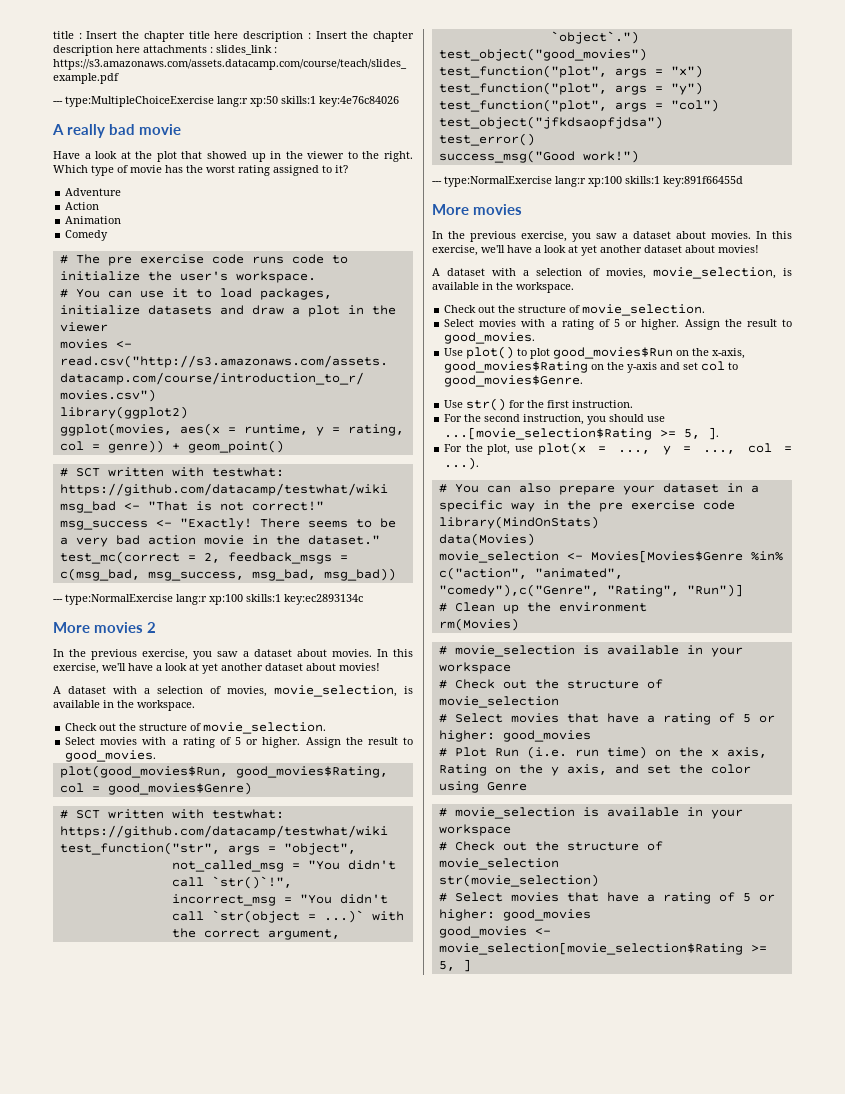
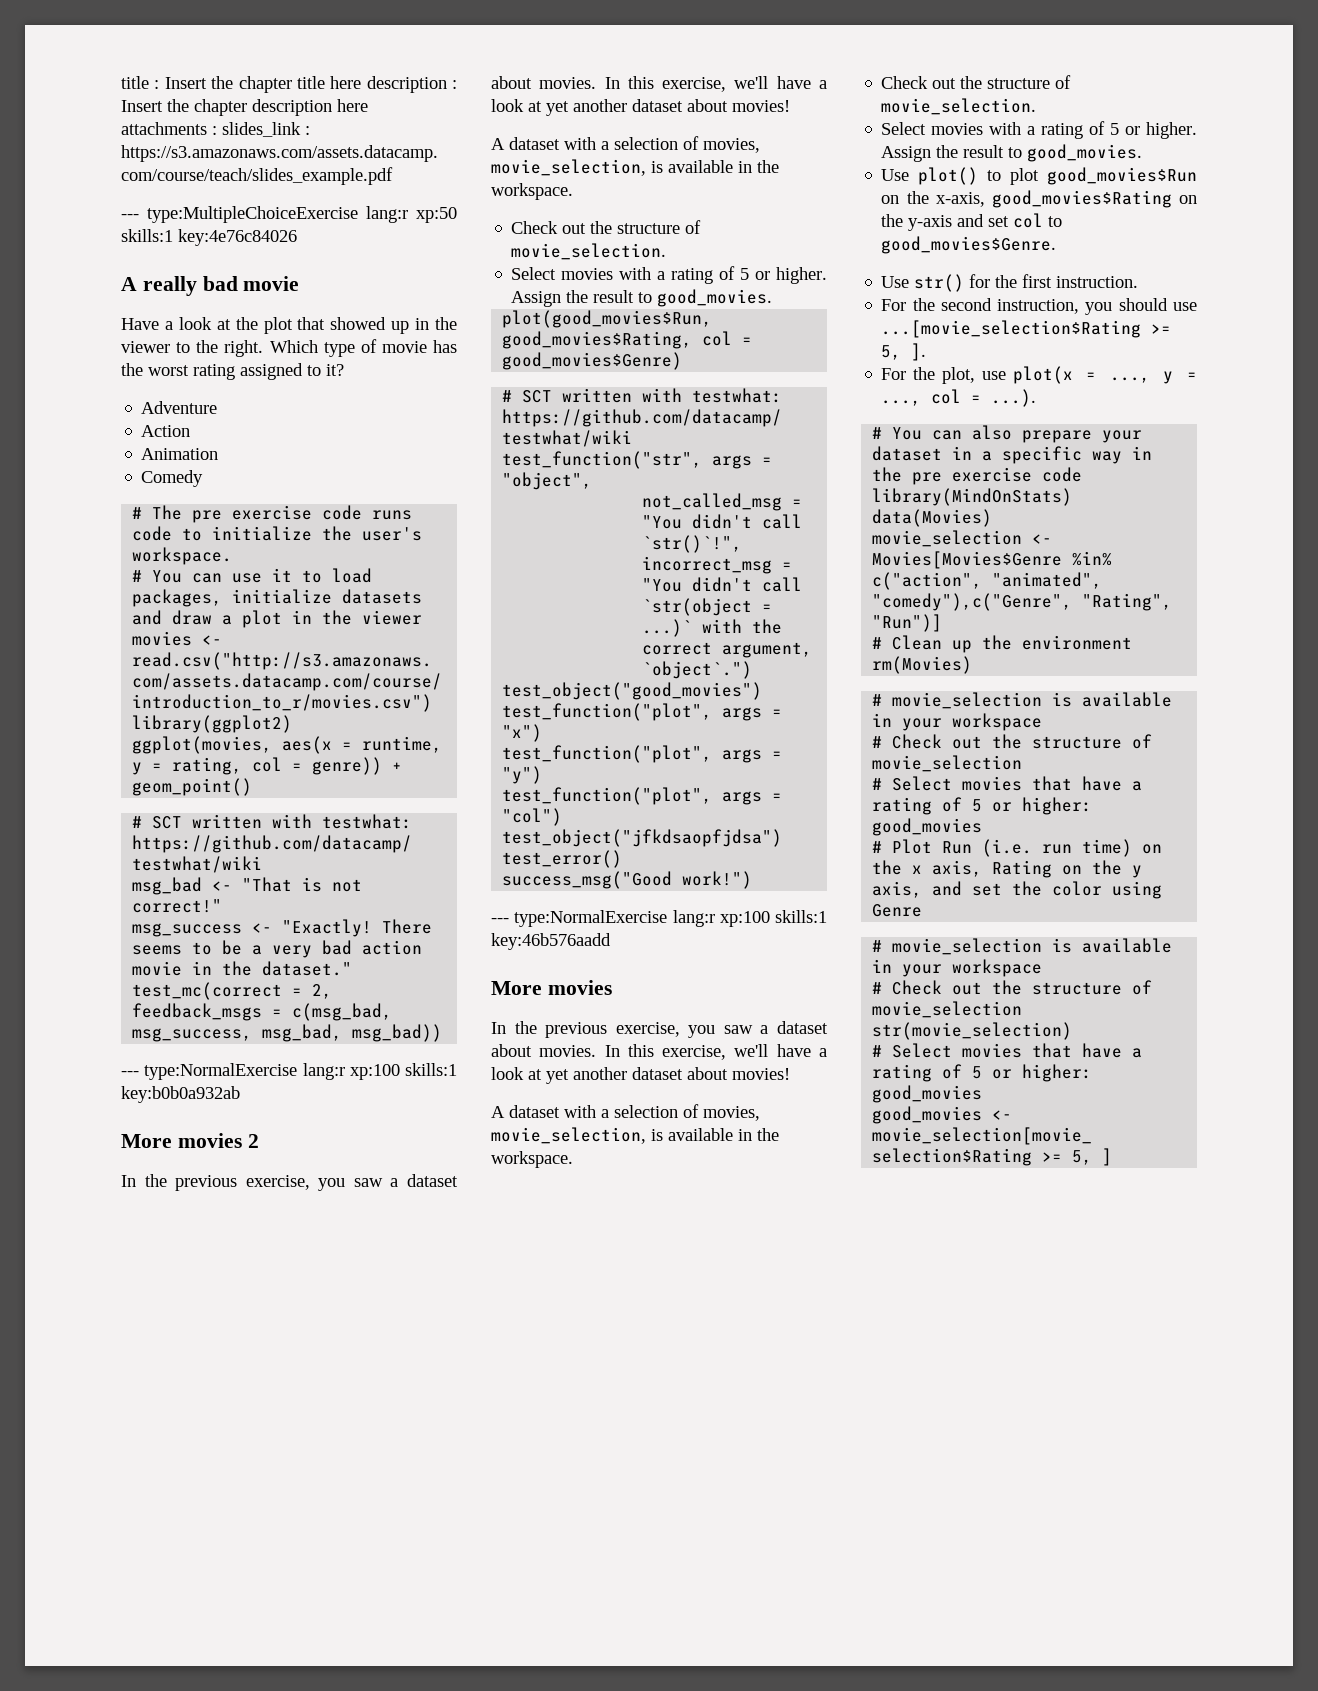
- --- type:NormalExercise lang:r xp:100 skills:1 key:ec2893134c
+ --- type:NormalExercise lang:r xp:100 skills:1 key:b0b0a932ab
- --- type:NormalExercise lang:r xp:100 skills:1 key:891f66455d
+ --- type:NormalExercise lang:r xp:100 skills:1 key:46b576aadd

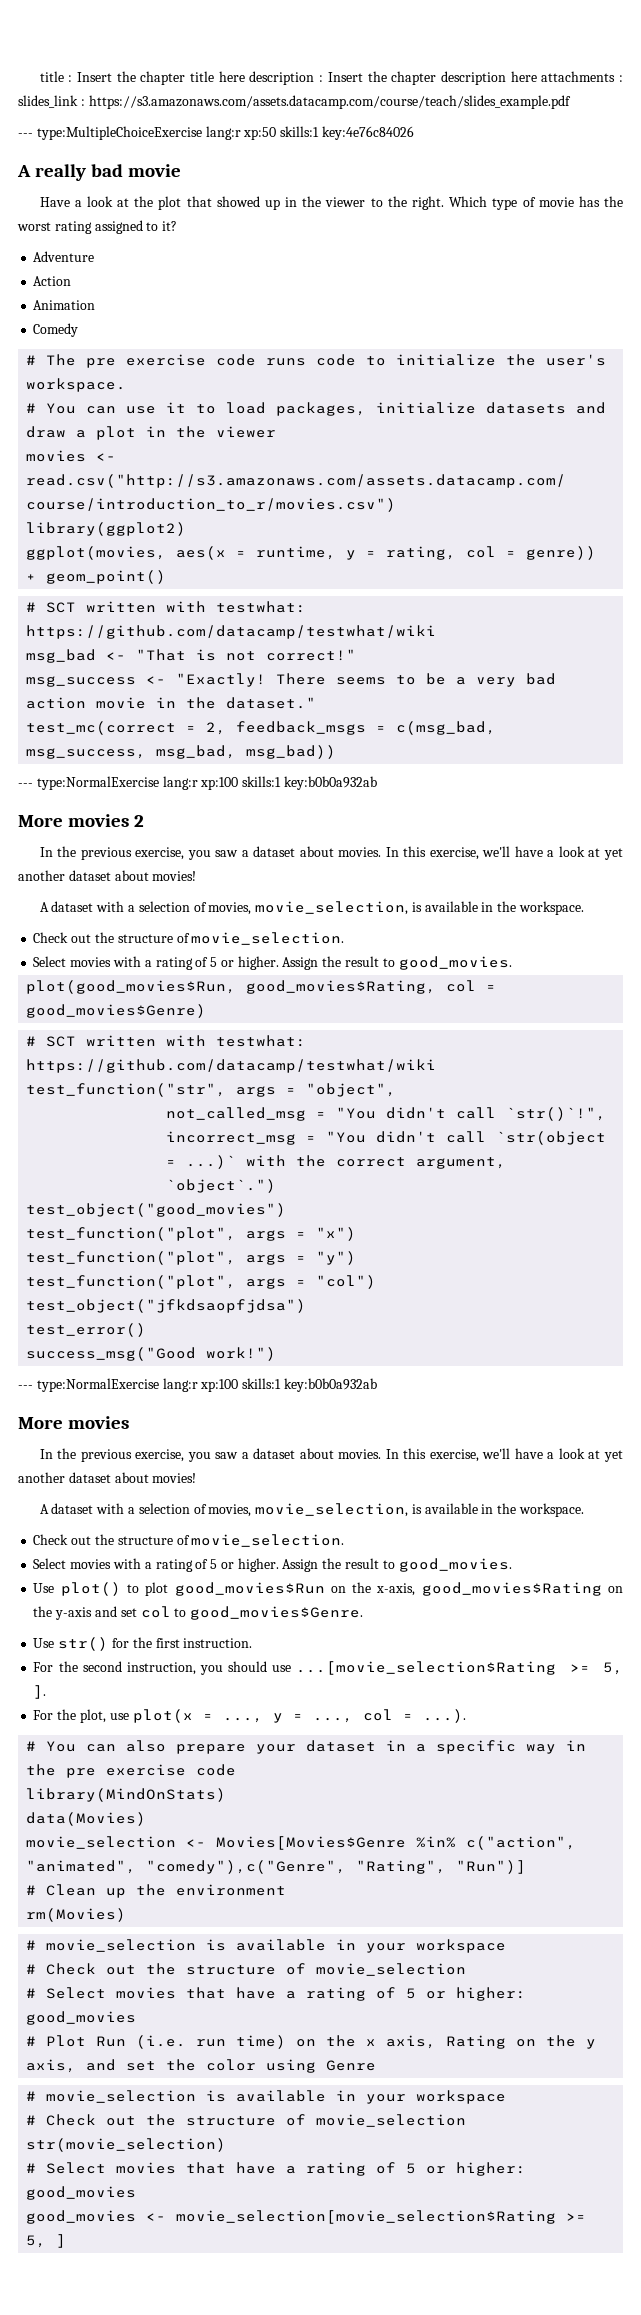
  success_msg("Good work!")
- --- type:NormalExercise lang:r xp:100 skills:1 key:46b576aadd
+ --- type:NormalExercise lang:r xp:100 skills:1 key:b0b0a932ab

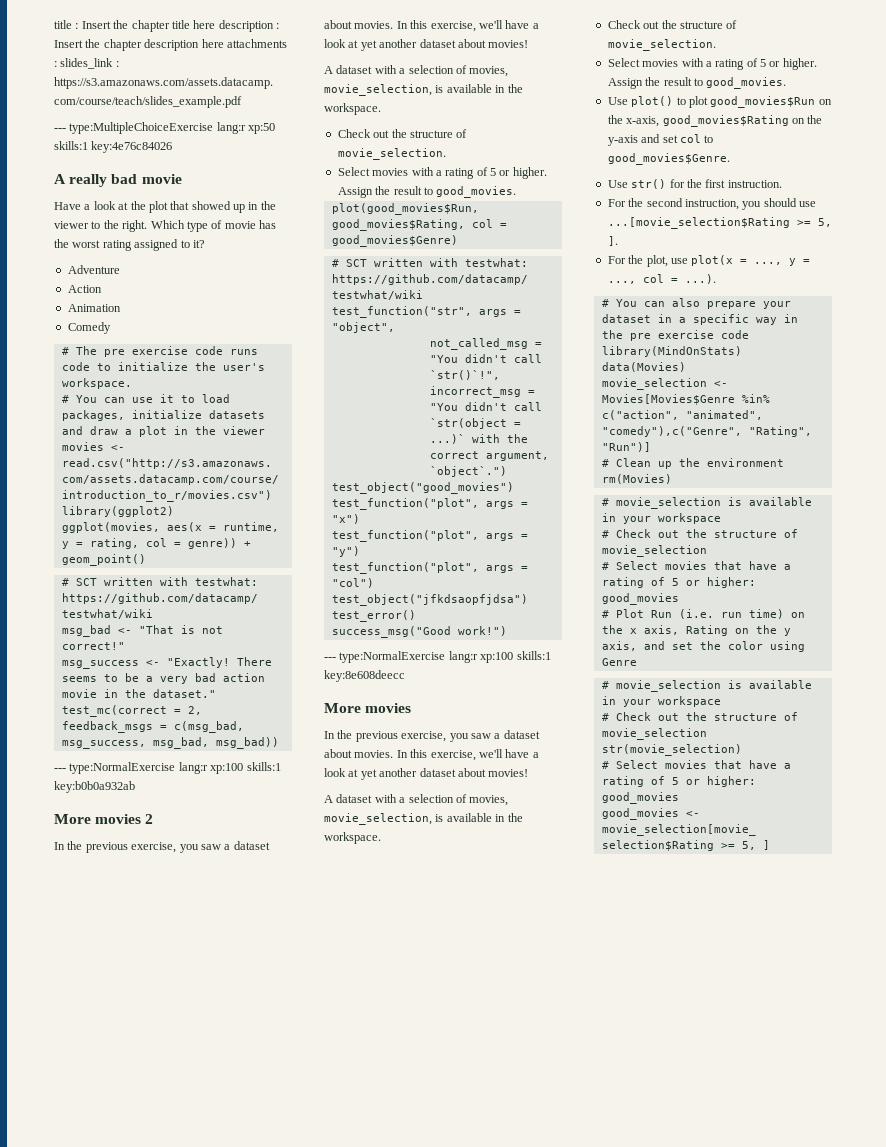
  success_msg("Good work!")
- --- type:NormalExercise lang:r xp:100 skills:1 key:b0b0a932ab
+ --- type:NormalExercise lang:r xp:100 skills:1 key:8e608deecc

